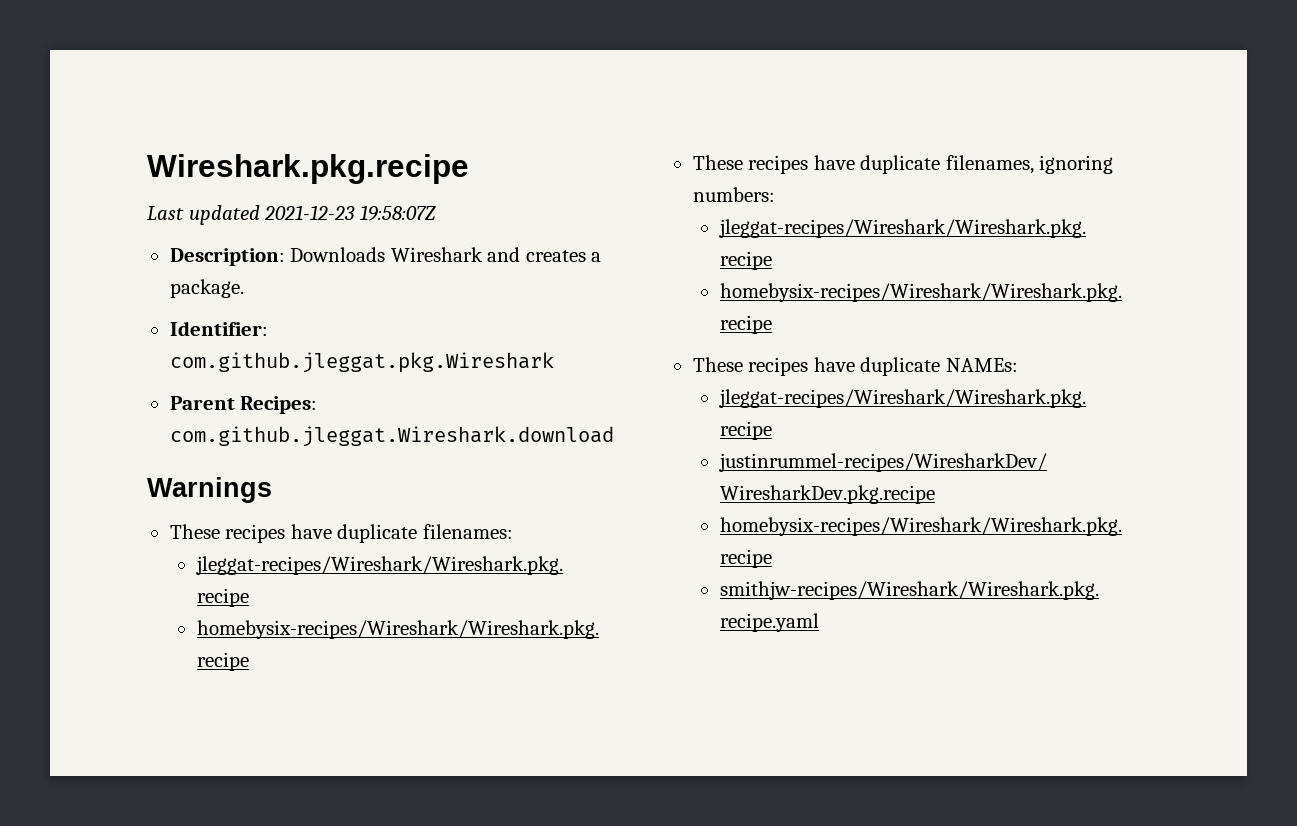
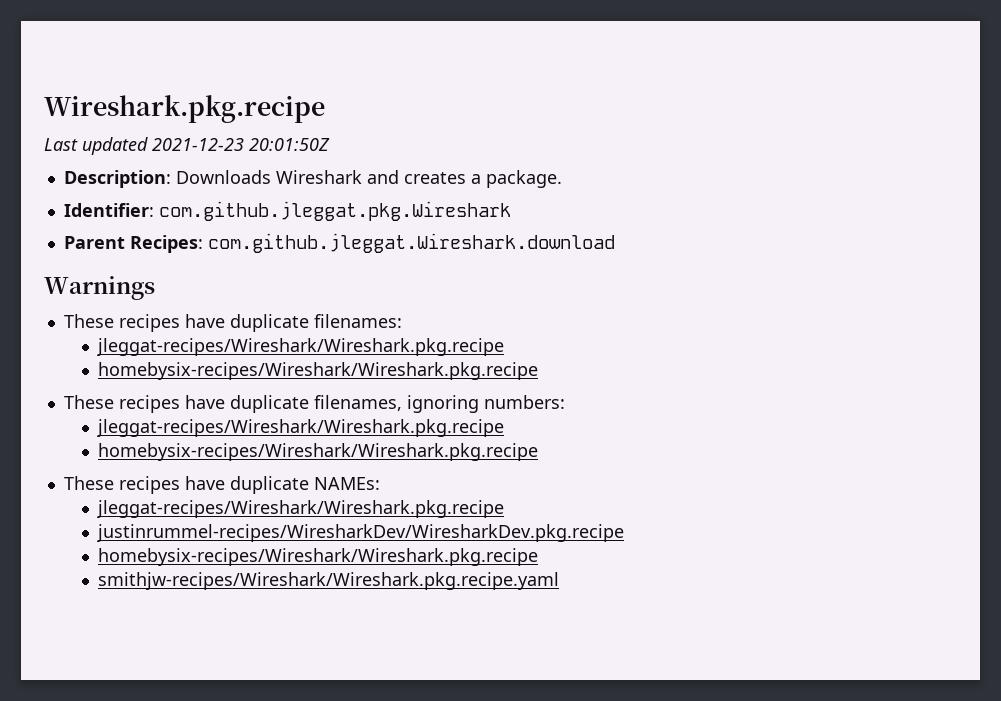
- Last updated 2021-12-23 19:58:07Z
+ Last updated 2021-12-23 20:01:50Z

